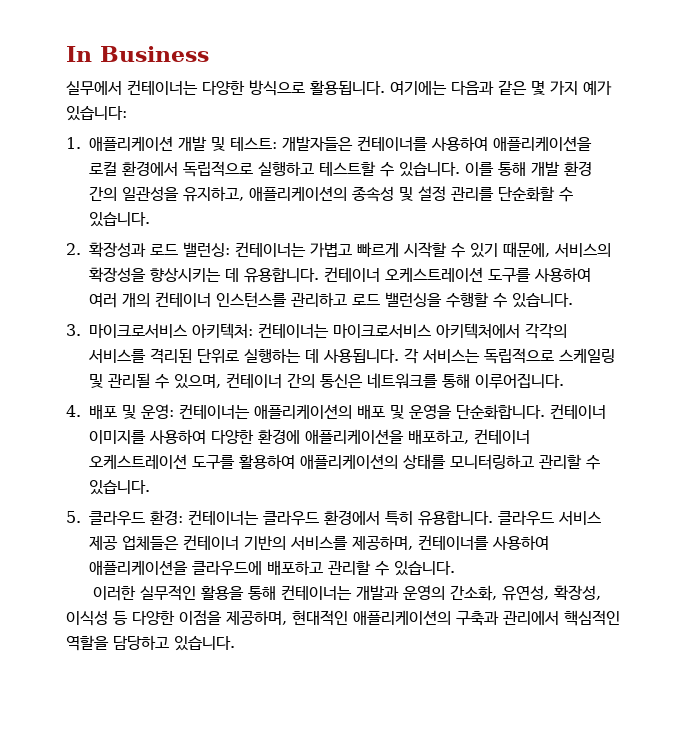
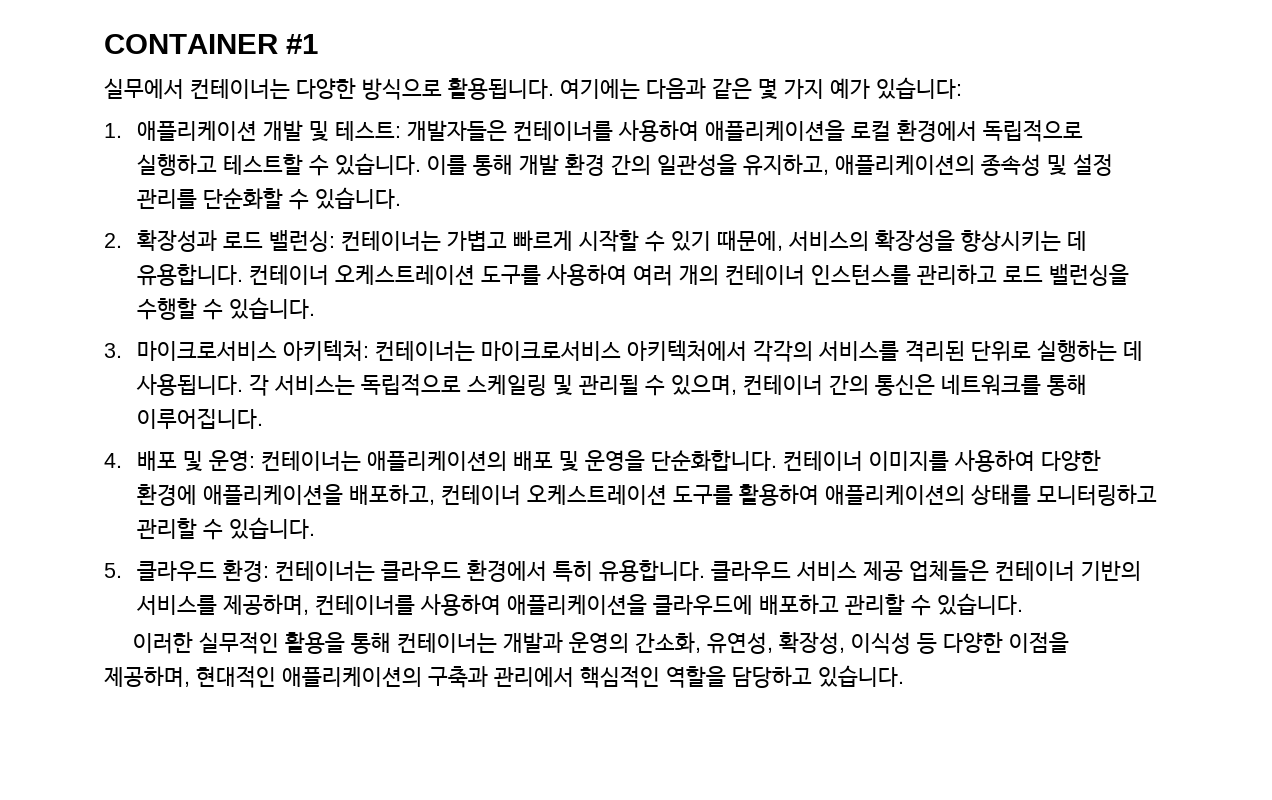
- In Business
+ CONTAINER #1

